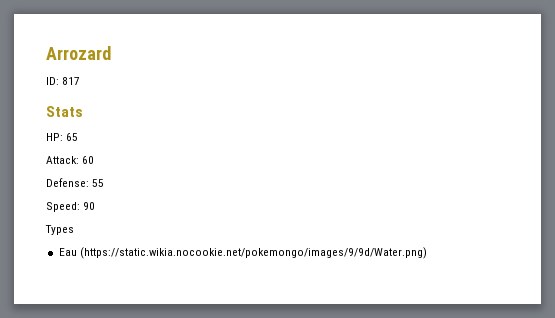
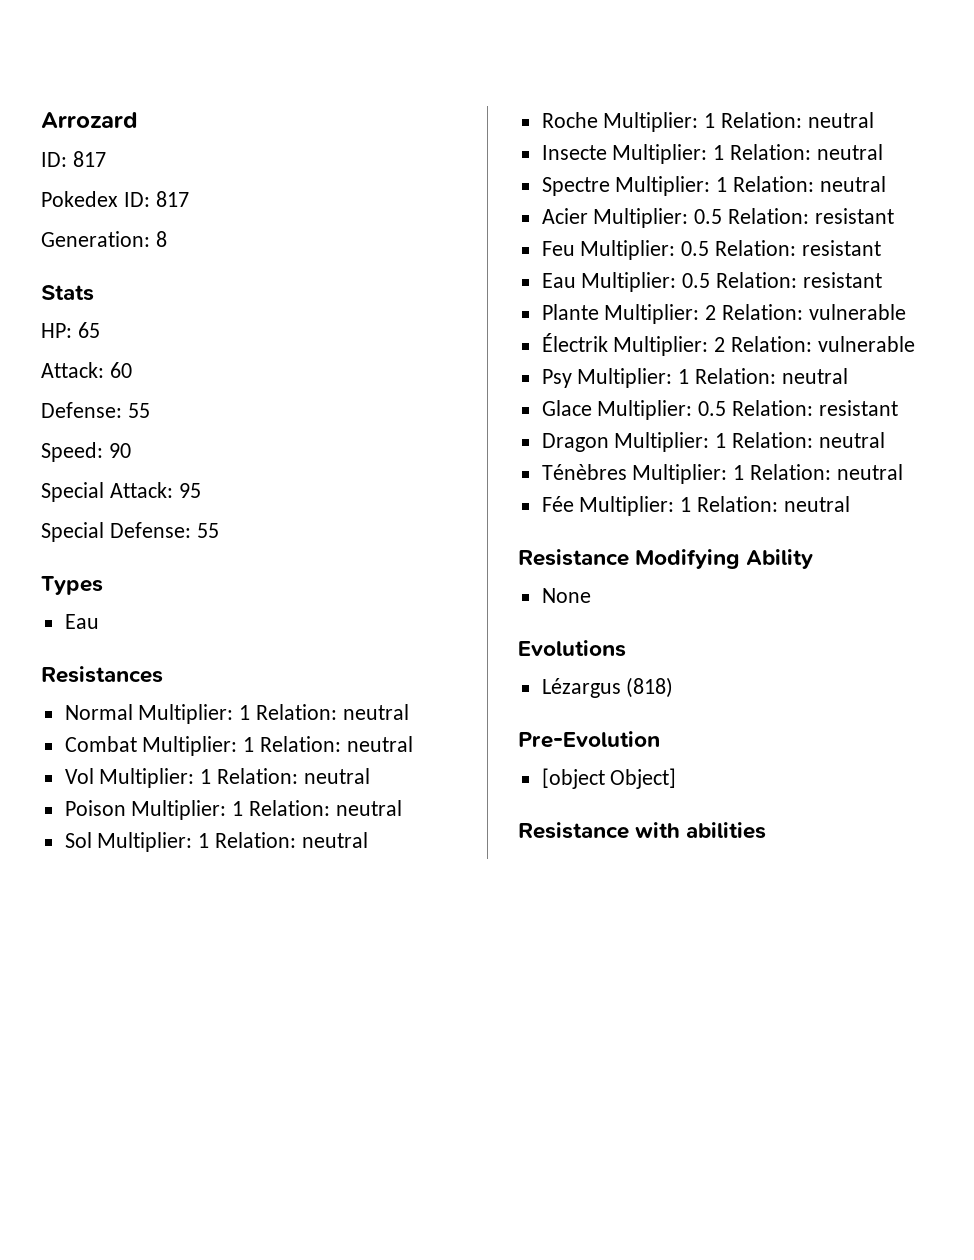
+ Pokedex ID: 817
+ Generation: 8
+ Special Attack: 95
+ Special Defense: 55
  Types
- Eau (https://static.wikia.nocookie.net/pokemongo/images/9/9d/Water.png)
+ Eau
+ Resistances
+ Normal Multiplier: 1 Relation: neutral
+ Combat Multiplier: 1 Relation: neutral
+ Vol Multiplier: 1 Relation: neutral
+ Poison Multiplier: 1 Relation: neutral
+ Sol Multiplier: 1 Relation: neutral
+ Roche Multiplier: 1 Relation: neutral
+ Insecte Multiplier: 1 Relation: neutral
+ Spectre Multiplier: 1 Relation: neutral
+ Acier Multiplier: 0.5 Relation: resistant
+ Feu Multiplier: 0.5 Relation: resistant
+ Eau Multiplier: 0.5 Relation: resistant
+ Plante Multiplier: 2 Relation: vulnerable
+ Électrik Multiplier: 2 Relation: vulnerable
+ Psy Multiplier: 1 Relation: neutral
+ Glace Multiplier: 0.5 Relation: resistant
+ Dragon Multiplier: 1 Relation: neutral
+ Ténèbres Multiplier: 1 Relation: neutral
+ Fée Multiplier: 1 Relation: neutral
+ Resistance Modifying Ability
+ None
+ Evolutions
+ Lézargus (818)
+ Pre-Evolution
+ [object Object]
+ Resistance with abilities

